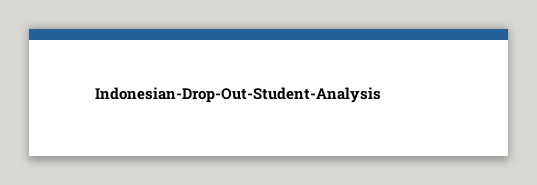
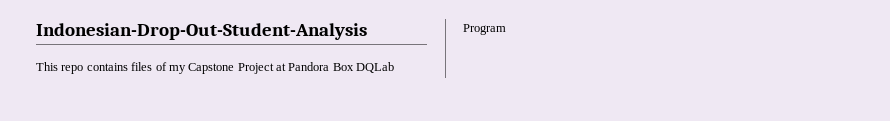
+ This repo contains files of my Capstone Project at Pandora Box DQLab Program

